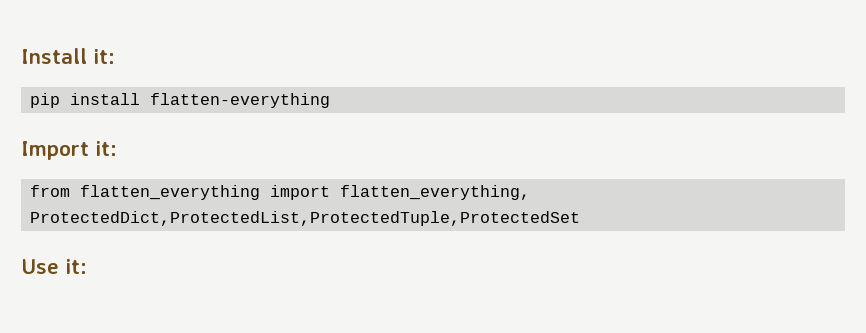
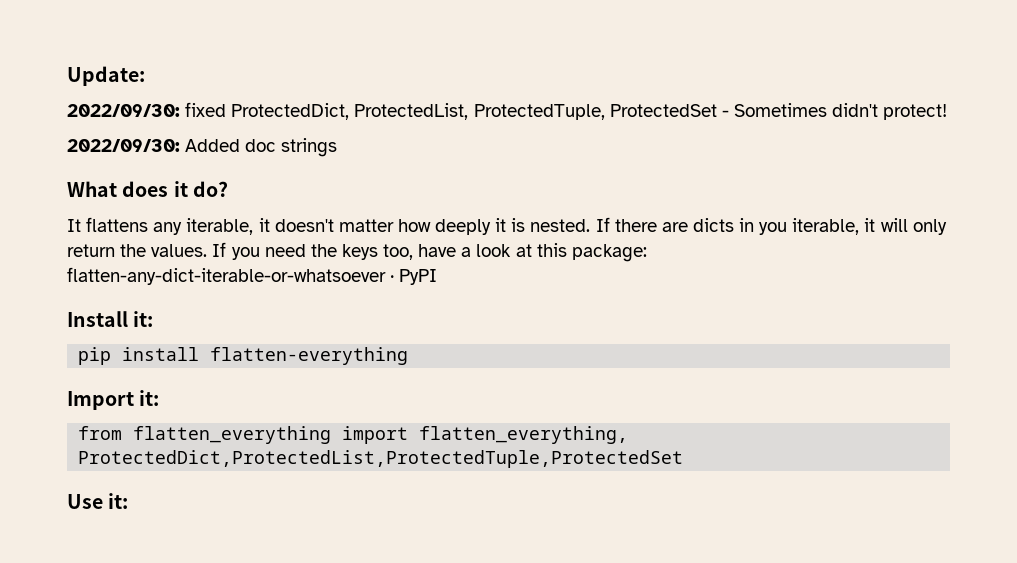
+ Update:
+ 2022/09/30: fixed ProtectedDict, ProtectedList, ProtectedTuple, ProtectedSet - Sometimes didn't protect!
+ 2022/09/30: Added doc strings
+ What does it do?
+ It flattens any iterable, it doesn't matter how deeply it is nested. If there are dicts in you iterable, it will only return the values. If you need the keys too, have a look at this package: flatten-any-dict-iterable-or-whatsoever · PyPI

